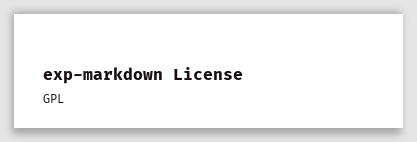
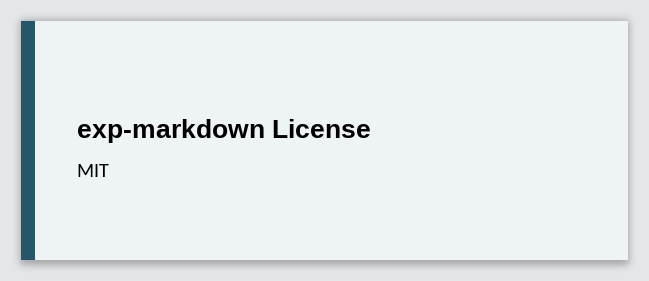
- GPL
+ MIT

